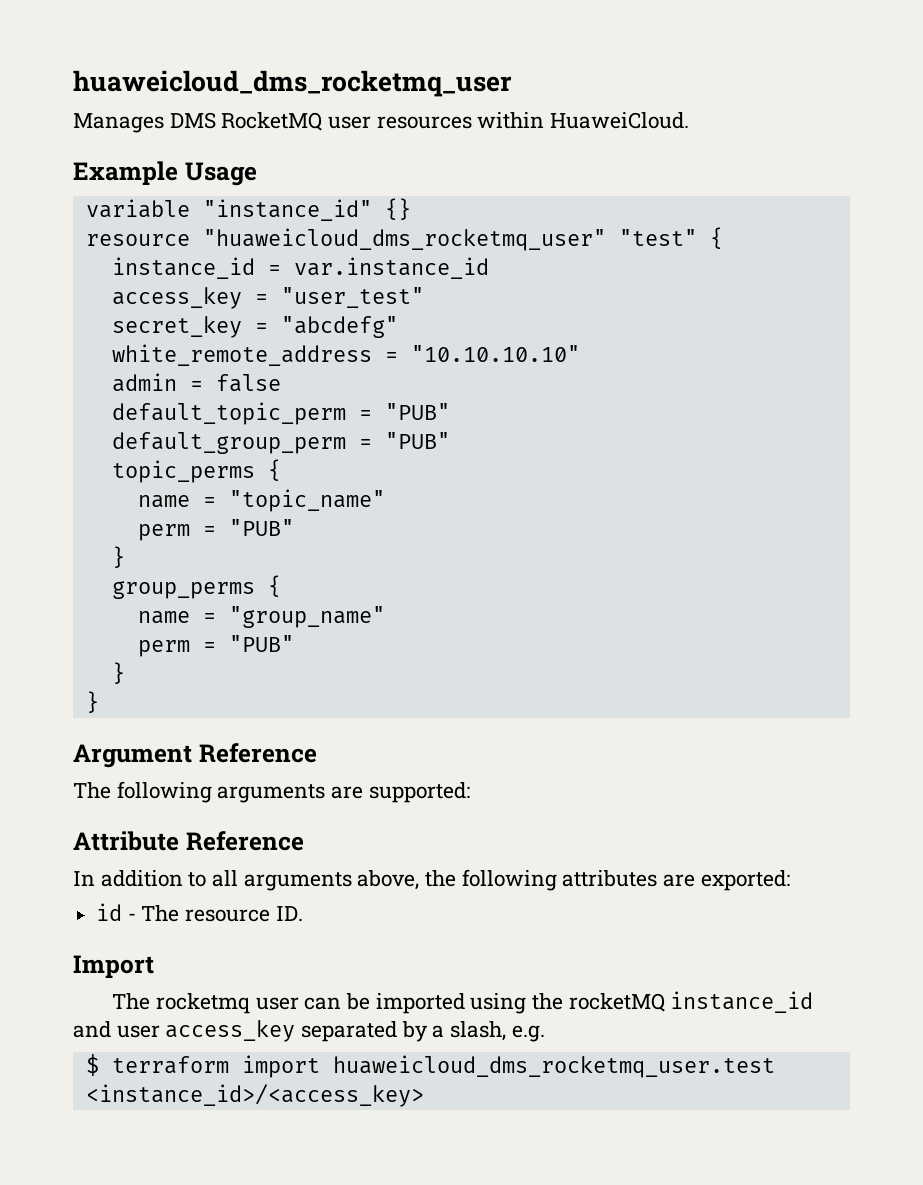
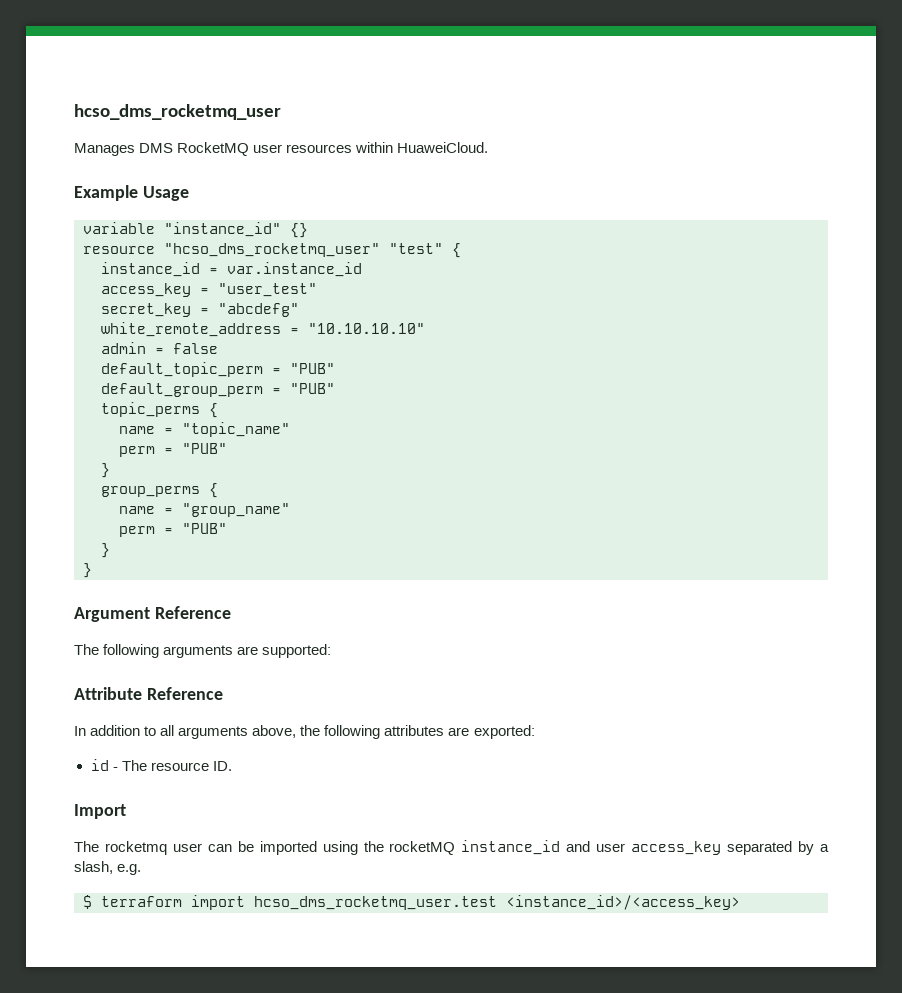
- huaweicloud_dms_rocketmq_user
+ hcso_dms_rocketmq_user
- resource "huaweicloud_dms_rocketmq_user" "test" {
+ resource "hcso_dms_rocketmq_user" "test" {
- $ terraform import huaweicloud_dms_rocketmq_user.test <instance_id>/<access_key>
+ $ terraform import hcso_dms_rocketmq_user.test <instance_id>/<access_key>

